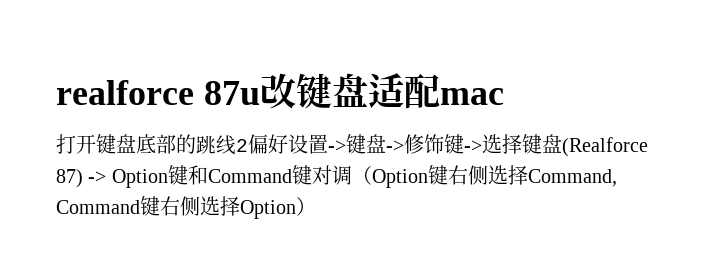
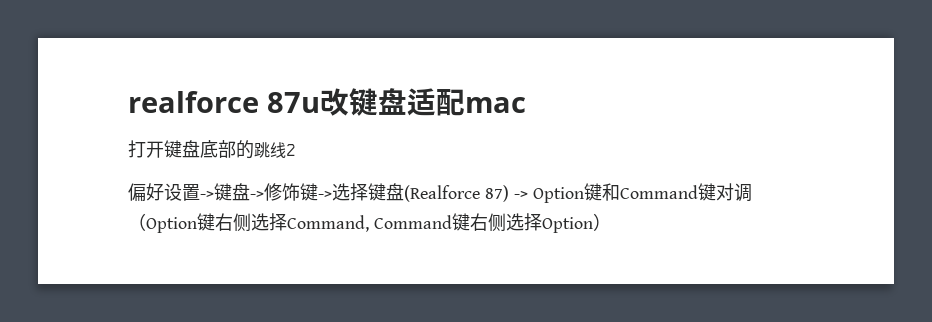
- 打开键盘底部的跳线2偏好设置->键盘->修饰键->选择键盘(Realforce 87) -> Option键和Command键对调（Option键右侧选择Command, Command键右侧选择Option）
+ 打开键盘底部的跳线2
+ 偏好设置->键盘->修饰键->选择键盘(Realforce 87) -> Option键和Command键对调（Option键右侧选择Command, Command键右侧选择Option）

